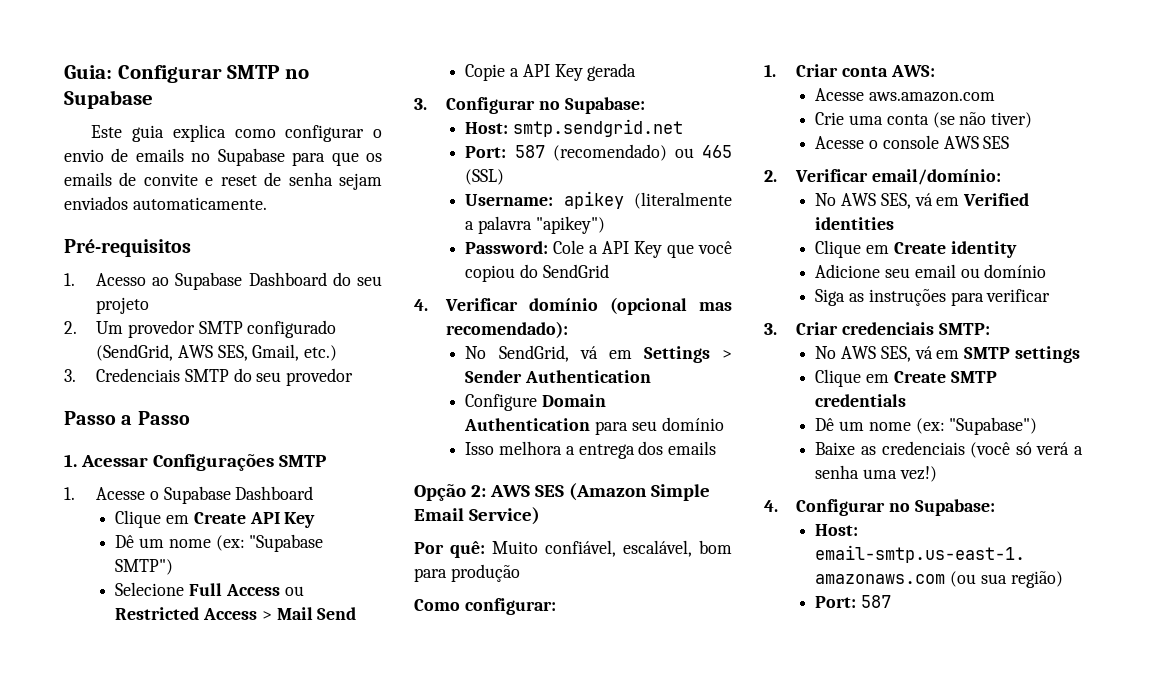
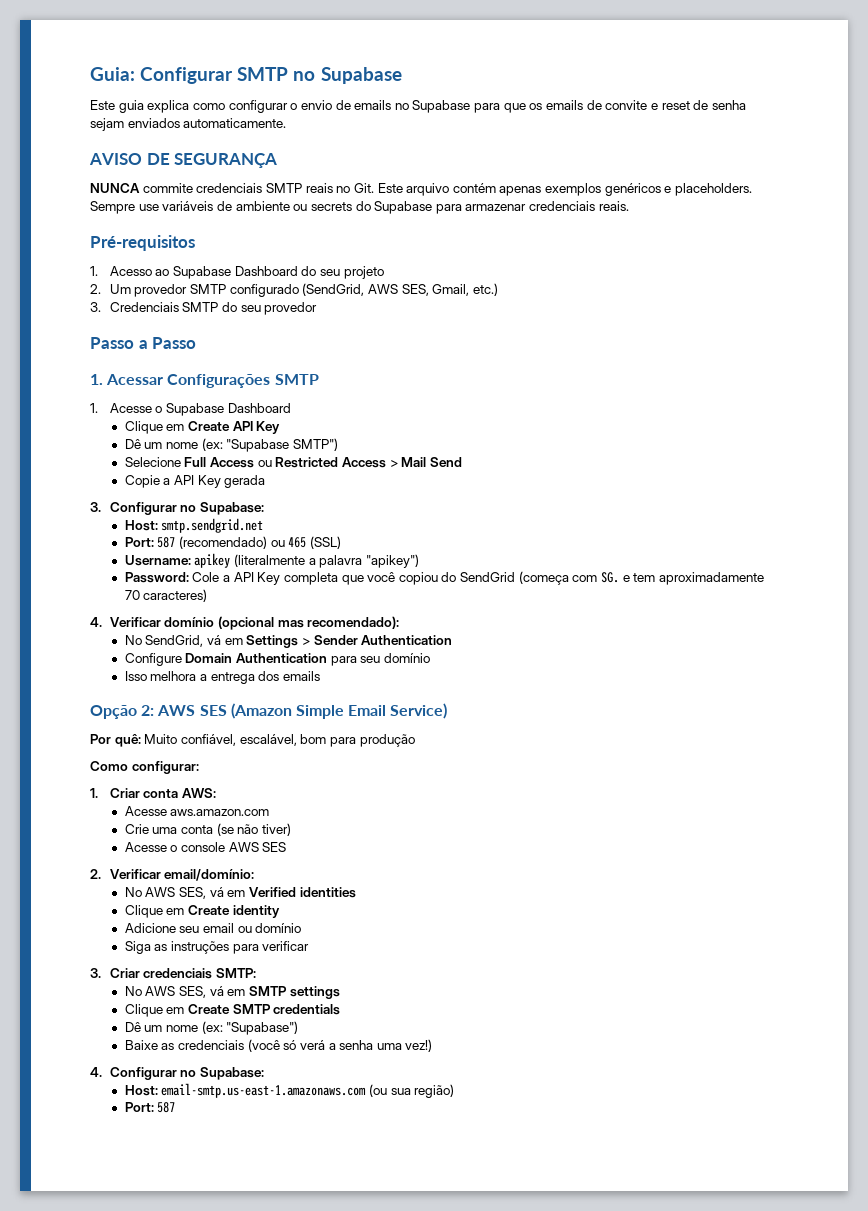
+ AVISO DE SEGURANÇA
+ NUNCA commite credenciais SMTP reais no Git. Este arquivo contém apenas exemplos genéricos e placeholders. Sempre use variáveis de ambiente ou secrets do Supabase para armazenar credenciais reais.
- Password: Cole a API Key que você copiou do SendGrid
+ Password: Cole a API Key completa que você copiou do SendGrid (começa com SG. e tem aproximadamente 70 caracteres)

